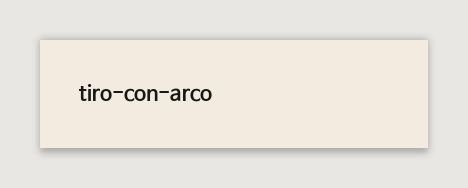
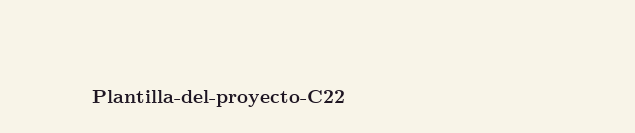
- tiro-con-arco
+ Plantilla-del-proyecto-C22

